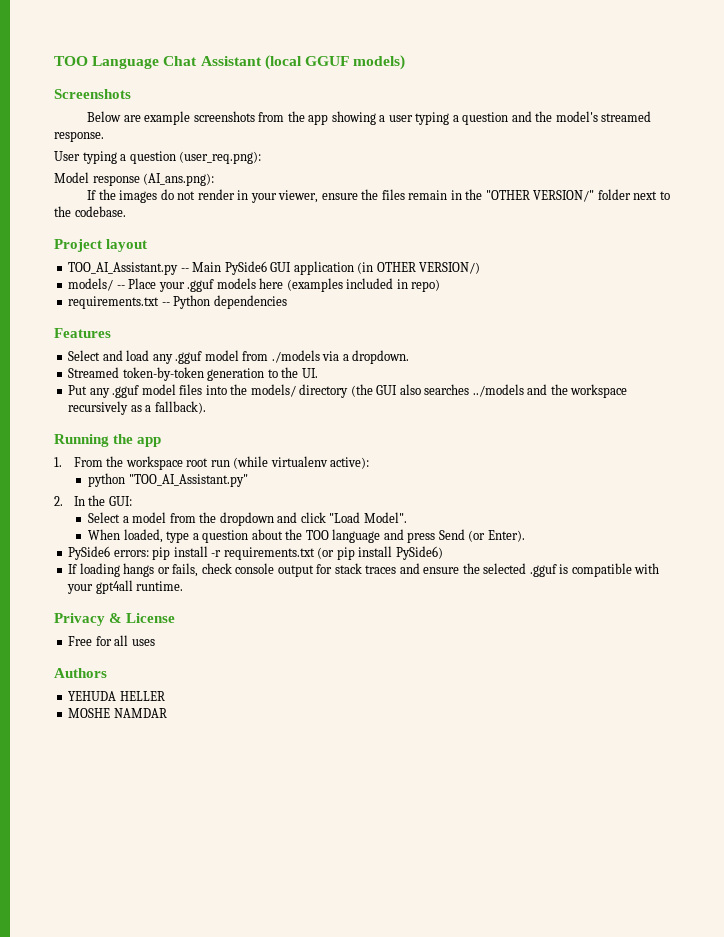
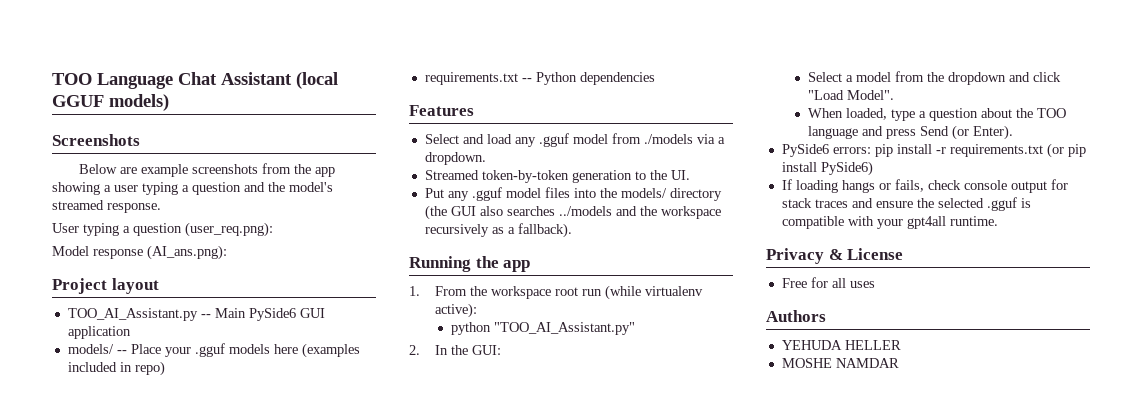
- If the images do not render in your viewer, ensure the files remain in the "OTHER VERSION/" folder next to the codebase.
- TOO_AI_Assistant.py -- Main PySide6 GUI application (in OTHER VERSION/)
+ TOO_AI_Assistant.py -- Main PySide6 GUI application

